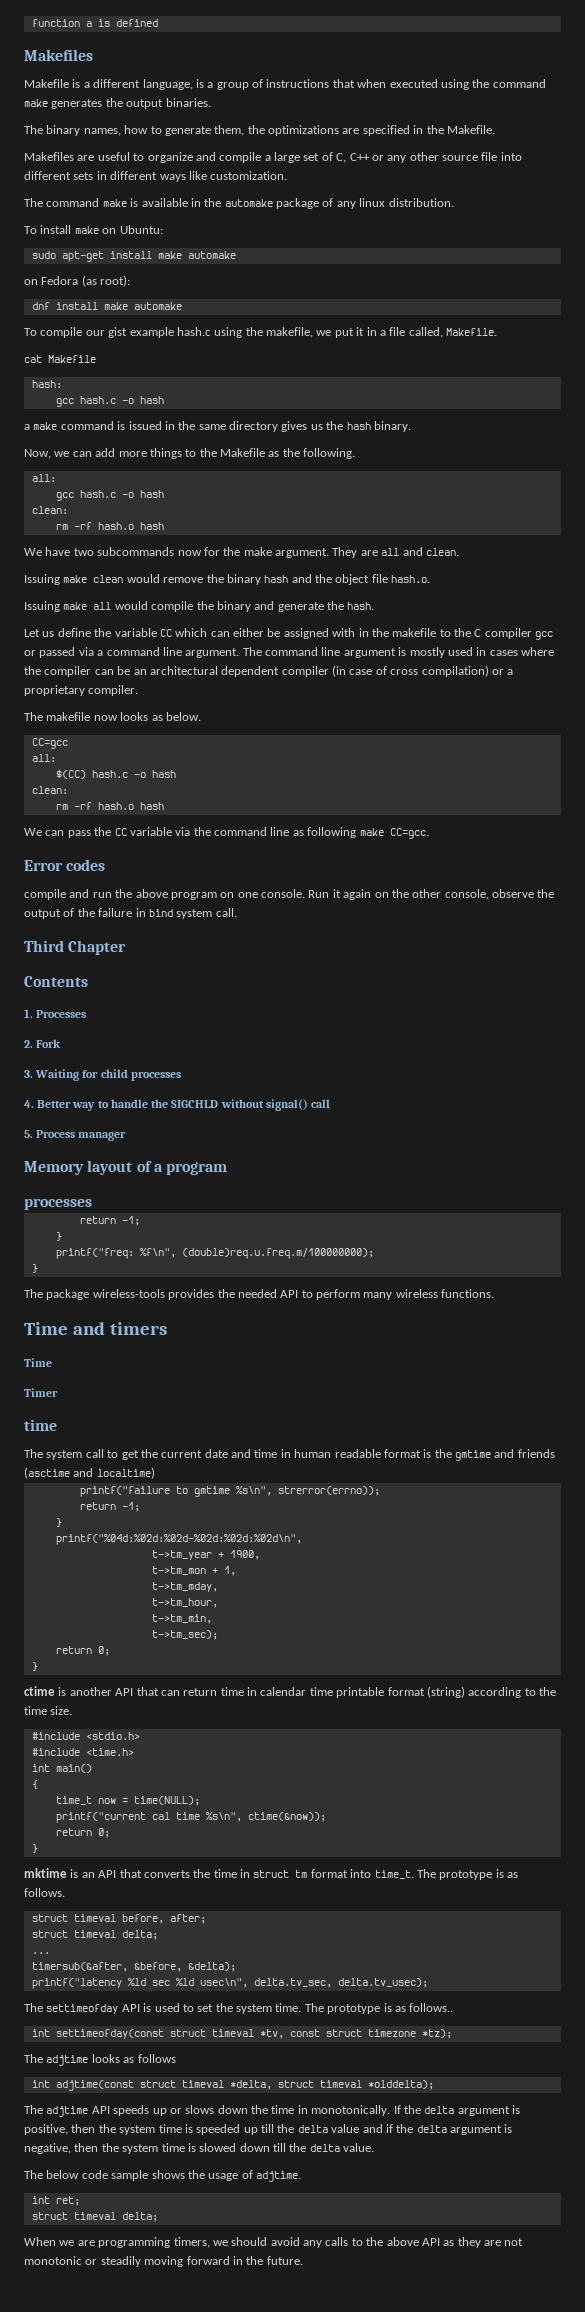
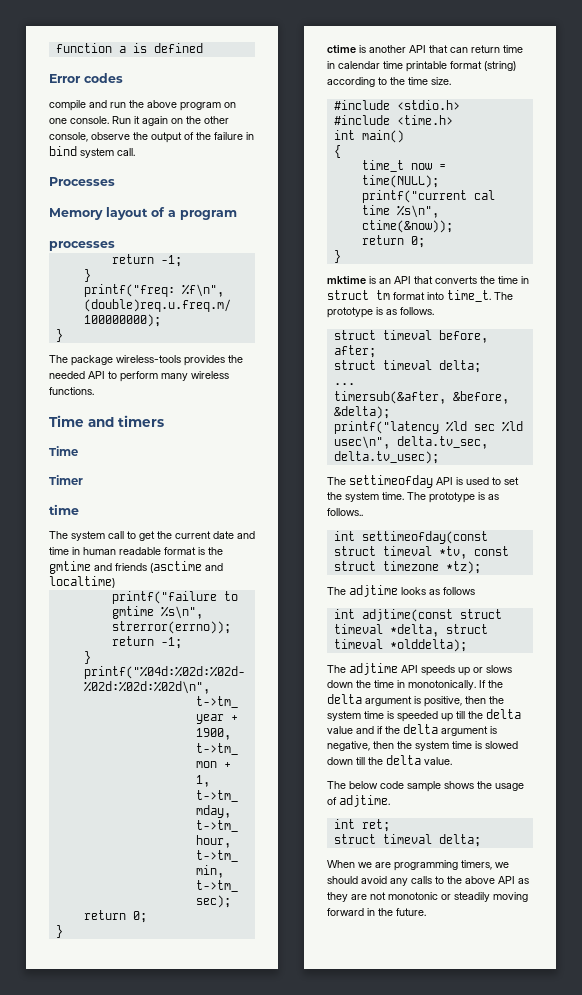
  function a is defined
- Makefiles
- Makefile is a different language, is a group of instructions that when executed using the command make generates the output binaries.
- The binary names, how to generate them, the optimizations are specified in the Makefile.
- Makefiles are useful to organize and compile a large set of C, C++ or any other source file into different sets in different ways like customization.
- The command make is available in the automake package of any linux distribution.
- To install make on Ubuntu:
- sudo apt-get install make automake
- on Fedora (as root):
- dnf install make automake
- To compile our gist example hash.c using the makefile, we put it in a file called, Makefile.
- cat Makefile
- hash:
- gcc hash.c -o hash
- a make command is issued in the same directory gives us the hash binary.
- Now, we can add more things to the Makefile as the following.
- all:
- gcc hash.c -o hash
- clean:
- rm -rf hash.o hash
- We have two subcommands now for the make argument. They are all and clean.
- Issuing make clean would remove the binary hash and the object file hash.o.
- Issuing make all would compile the binary and generate the hash.
- Let us define the variable CC which can either be assigned with in the makefile to the C compiler gcc or passed via a command line argument. The command line argument is mostly used in cases where the compiler can be an architectural dependent compiler (in case of cross compilation) or a proprietary compiler.
- The makefile now looks as below.
- CC=gcc
- all:
- $(CC) hash.c -o hash
- clean:
- rm -rf hash.o hash
- We can pass the CC variable via the command line as following make CC=gcc.
- Third Chapter
- Contents
- 1. Processes
- 2. Fork
- 3. Waiting for child processes
- 4. Better way to handle the SIGCHLD without signal() call
- 5. Process manager
+ Processes

